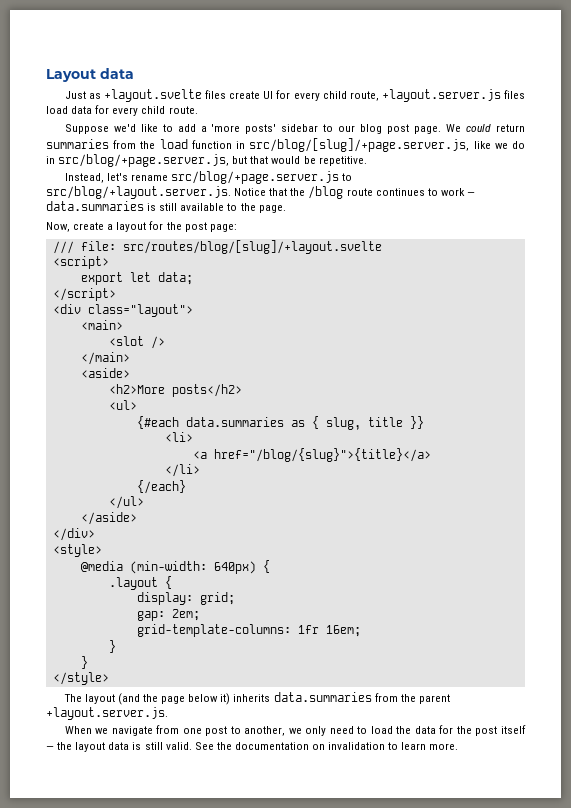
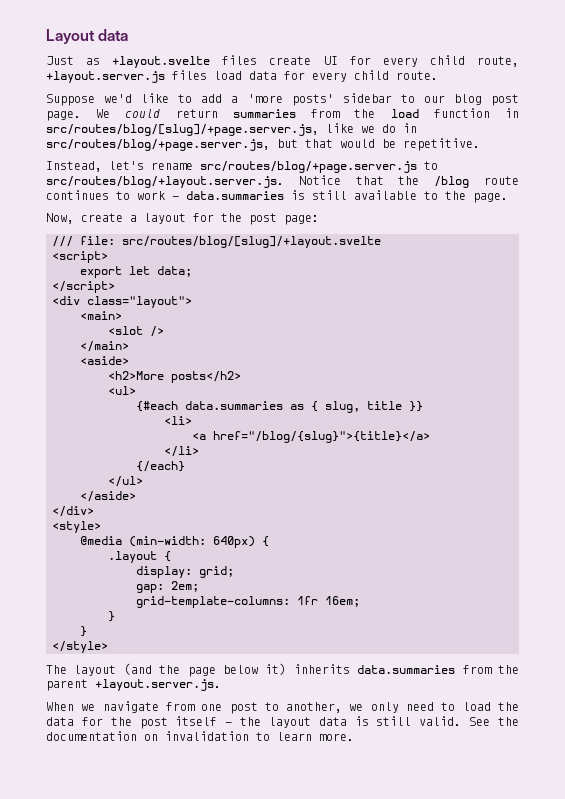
- We could return summaries from the load function in src/blog/[slug]/+page.server.js, like we do in src/blog/+page.server.js, but that would be repetitive.
+ We could return summaries from the load function in src/routes/blog/[slug]/+page.server.js, like we do in src/routes/blog/+page.server.js, but that would be repetitive.
- Instead, let's rename src/blog/+page.server.js to src/blog/+layout.server.js. Notice that the /blog route continues to work — data.summaries is still available to the page.
+ Instead, let's rename src/routes/blog/+page.server.js to src/routes/blog/+layout.server.js. Notice that the /blog route continues to work — data.summaries is still available to the page.

